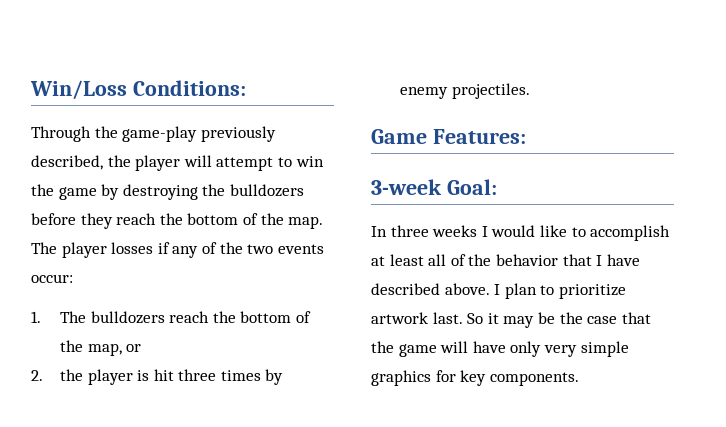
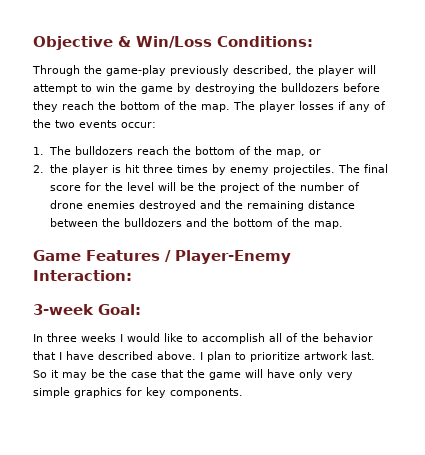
- Win/Loss Conditions:
+ Objective & Win/Loss Conditions:
- 2. the player is hit three times by enemy projectiles.
- Game Features:
+ 2. the player is hit three times by enemy projectiles. The final score for the level will be the project of the number of drone enemies destroyed and the remaining distance between the bulldozers and the bottom of the map.
+ Game Features / Player-Enemy Interaction:
- In three weeks I would like to accomplish at least all of the behavior that I have described above.
+ In three weeks I would like to accomplish all of the behavior that I have described above.

